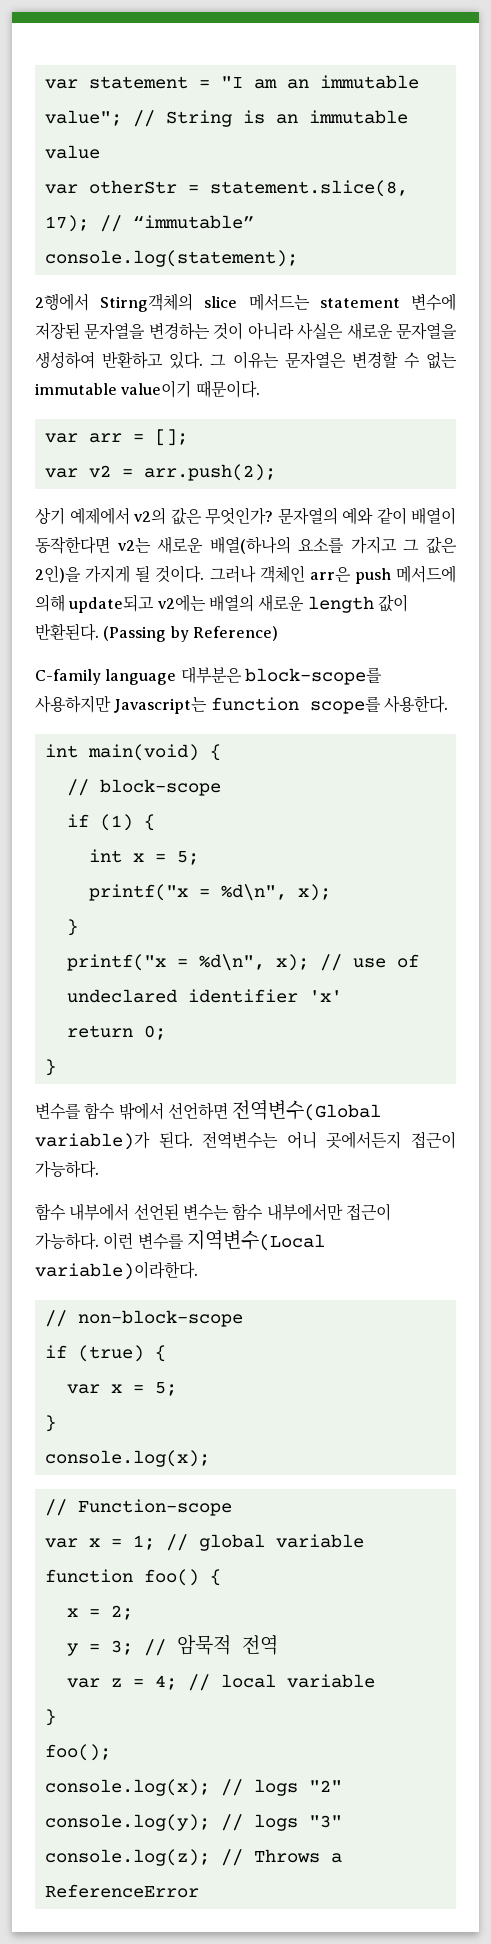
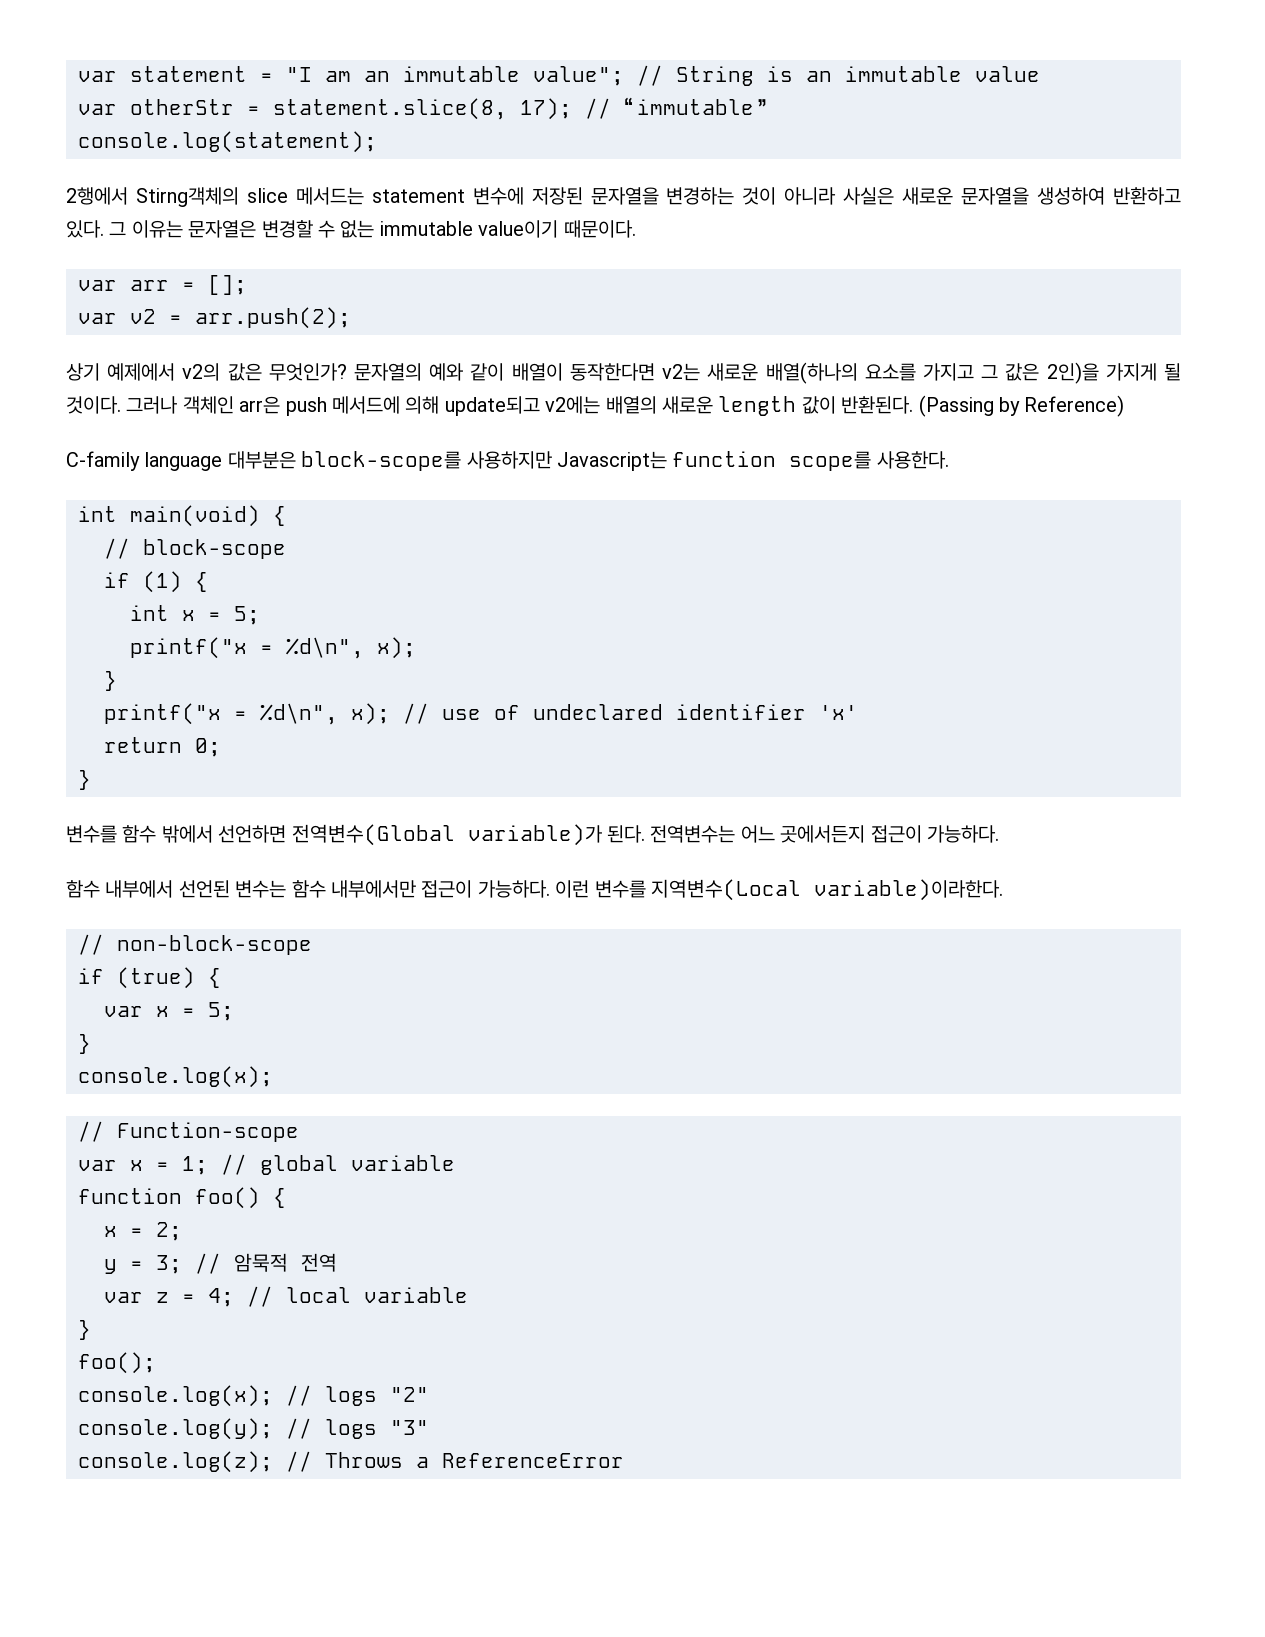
- 전역변수는 어니 곳에서든지 접근이 가능하다.
+ 전역변수는 어느 곳에서든지 접근이 가능하다.

